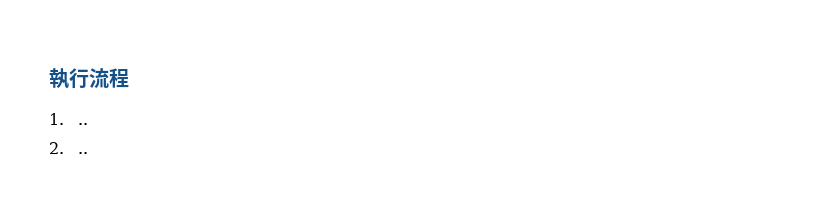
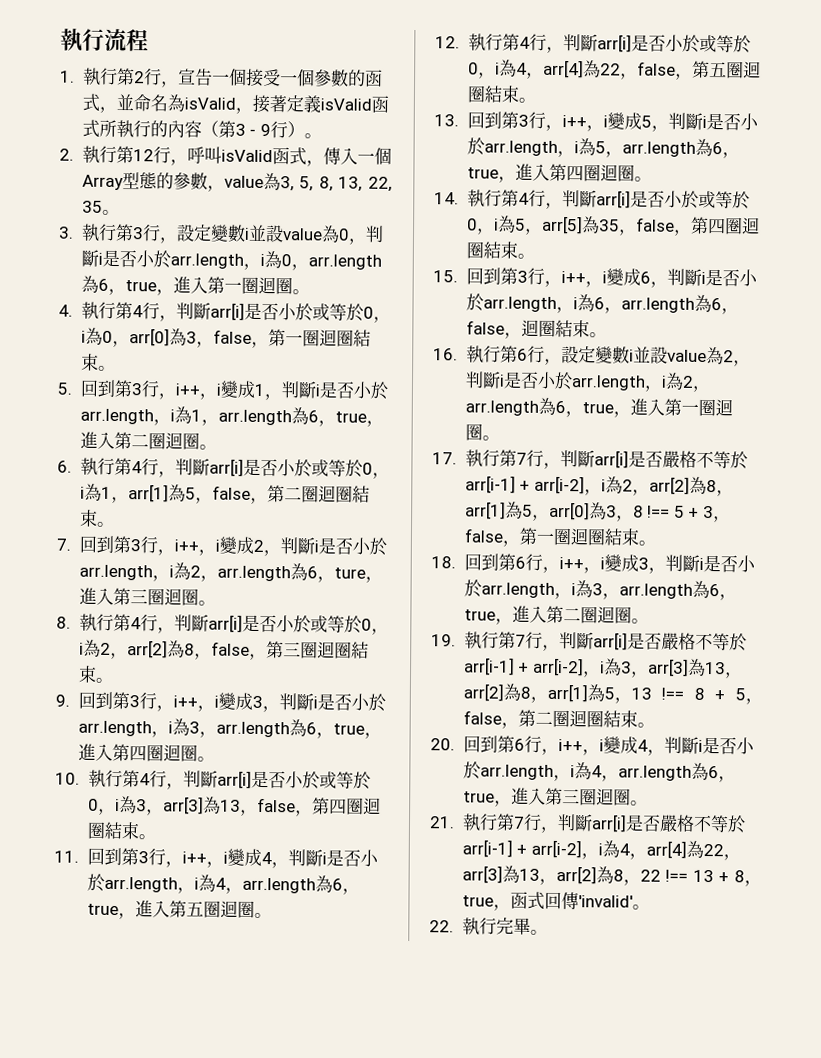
- 1. ..
- 2. ..
+ 1.執行第2行，宣告一個接受一個參數的函式，並命名為isValid，接著定義isValid函式所執行的內容（第3 - 9行）。
+ 2.執行第12行，呼叫isValid函式，傳入一個Array型態的參數，value為3, 5, 8, 13, 22, 35。
+ 3.執行第3行，設定變數i並設value為0，判斷i是否小於arr.length，i為0，arr.length為6，true，進入第一圈迴圈。
+ 4.執行第4行，判斷arr[i]是否小於或等於0，i為0，arr[0]為3，false，第一圈迴圈結束。
+ 5.回到第3行，i++，i變成1，判斷i是否小於arr.length，i為1，arr.length為6，true，進入第二圈迴圈。
+ 6.執行第4行，判斷arr[i]是否小於或等於0，i為1，arr[1]為5，false，第二圈迴圈結束。
+ 7.回到第3行，i++，i變成2，判斷i是否小於arr.length，i為2，arr.length為6，ture，進入第三圈迴圈。
+ 8.執行第4行，判斷arr[i]是否小於或等於0，i為2，arr[2]為8，false，第三圈迴圈結束。
+ 9.回到第3行，i++，i變成3，判斷i是否小於arr.length，i為3，arr.length為6，true，進入第四圈迴圈。
+ 10.執行第4行，判斷arr[i]是否小於或等於0，i為3，arr[3]為13，false，第四圈迴圈結束。
+ 11.回到第3行，i++，i變成4，判斷i是否小於arr.length，i為4，arr.length為6，true，進入第五圈迴圈。
+ 12.執行第4行，判斷arr[i]是否小於或等於0，i為4，arr[4]為22，false，第五圈迴圈結束。
+ 13.回到第3行，i++，i變成5，判斷i是否小於arr.length，i為5，arr.length為6，true，進入第四圈迴圈。
+ 14.執行第4行，判斷arr[i]是否小於或等於0，i為5，arr[5]為35，false，第四圈迴圈結束。
+ 15.回到第3行，i++，i變成6，判斷i是否小於arr.length，i為6，arr.length為6，false，迴圈結束。
+ 16.執行第6行，設定變數i並設value為2，判斷i是否小於arr.length，i為2，arr.length為6，true，進入第一圈迴圈。
+ 17.執行第7行，判斷arr[i]是否嚴格不等於arr[i-1] + arr[i-2]，i為2，arr[2]為8，arr[1]為5，arr[0]為3，8 !== 5 + 3，false，第一圈迴圈結束。
+ 18.回到第6行，i++，i變成3，判斷i是否小於arr.length，i為3，arr.length為6，true，進入第二圈迴圈。
+ 19.執行第7行，判斷arr[i]是否嚴格不等於arr[i-1] + arr[i-2]，i為3，arr[3]為13，arr[2]為8，arr[1]為5，13 !== 8 + 5，false，第二圈迴圈結束。
+ 20.回到第6行，i++，i變成4，判斷i是否小於arr.length，i為4，arr.length為6，true，進入第三圈迴圈。
+ 21.執行第7行，判斷arr[i]是否嚴格不等於arr[i-1] + arr[i-2]，i為4，arr[4]為22，arr[3]為13，arr[2]為8，22 !== 13 + 8，true，函式回傳'invalid'。
+ 22.執行完畢。

